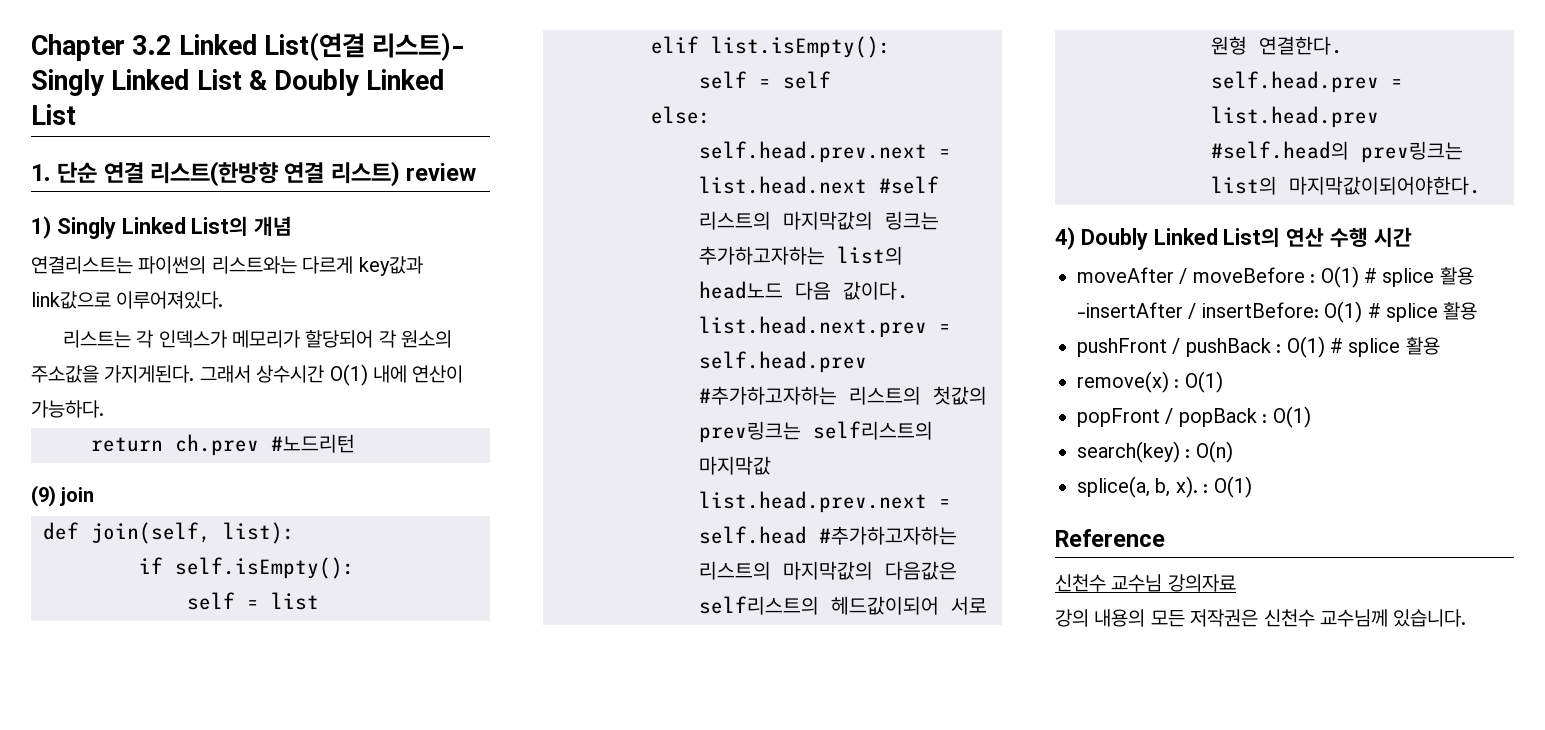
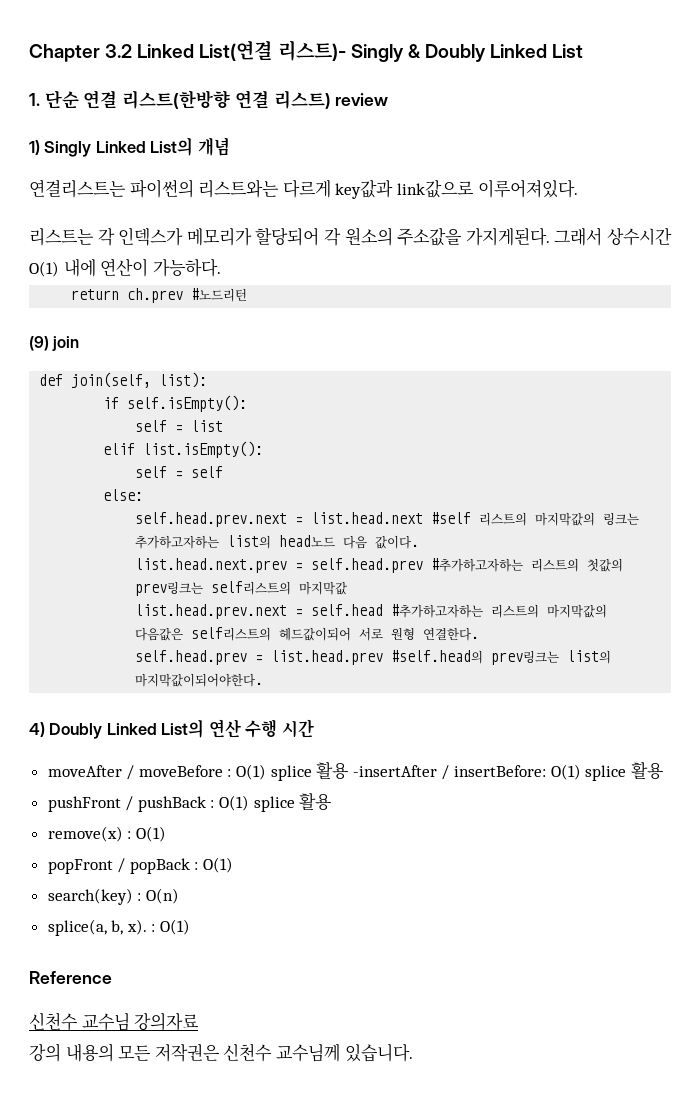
- Chapter 3.2 Linked List(연결 리스트)- Singly Linked List & Doubly Linked List
+ Chapter 3.2 Linked List(연결 리스트)- Singly & Doubly Linked List
- moveAfter / moveBefore : O(1) # splice 활용 -insertAfter / insertBefore: O(1) # splice 활용
+ moveAfter / moveBefore : O(1) splice 활용 -insertAfter / insertBefore: O(1) splice 활용
- pushFront / pushBack : O(1) # splice 활용
+ pushFront / pushBack : O(1) splice 활용

